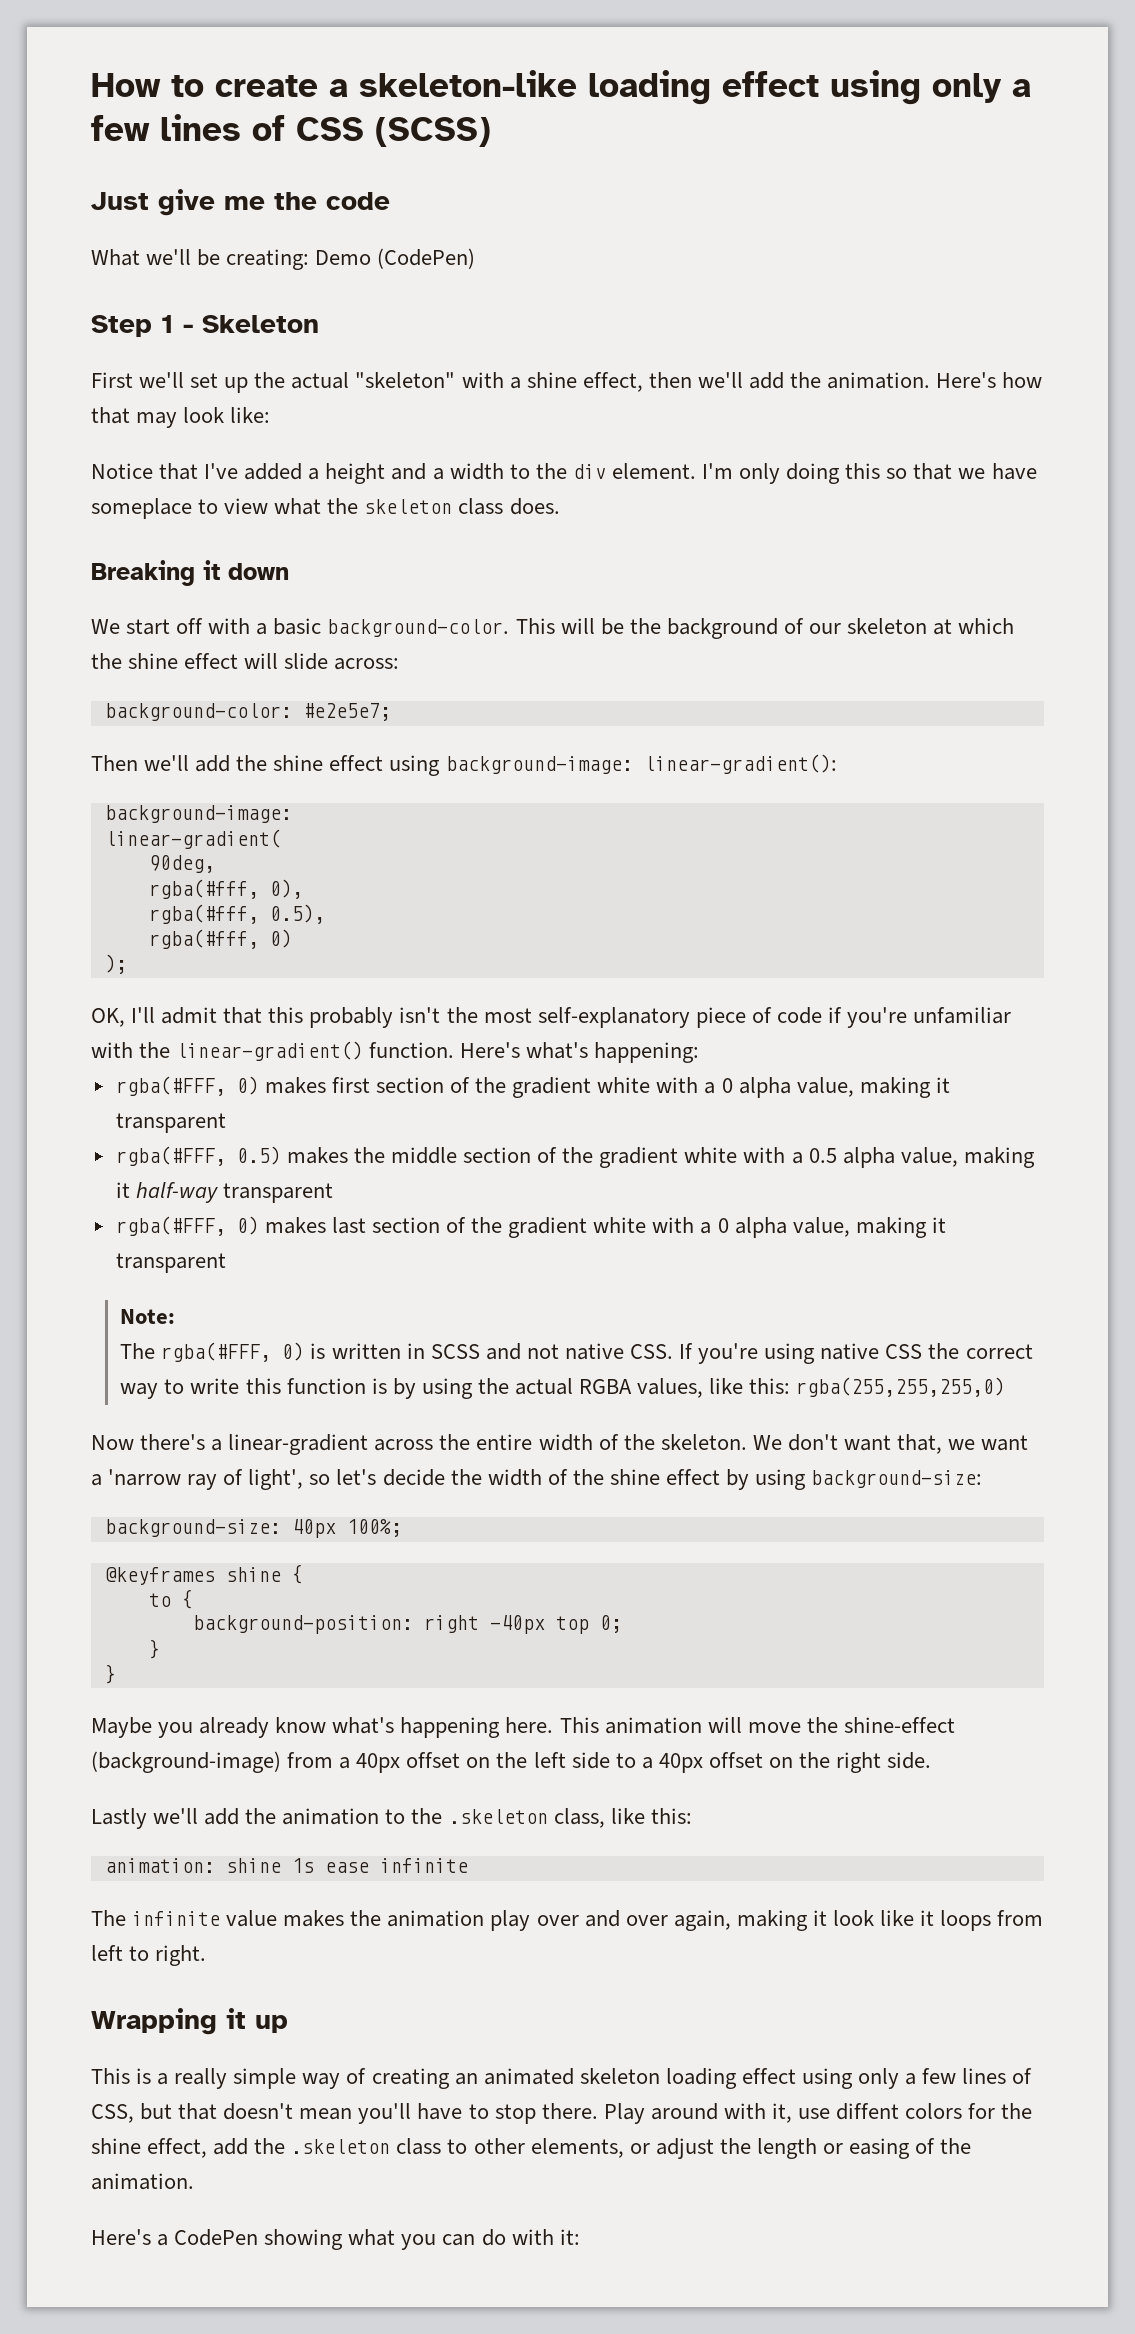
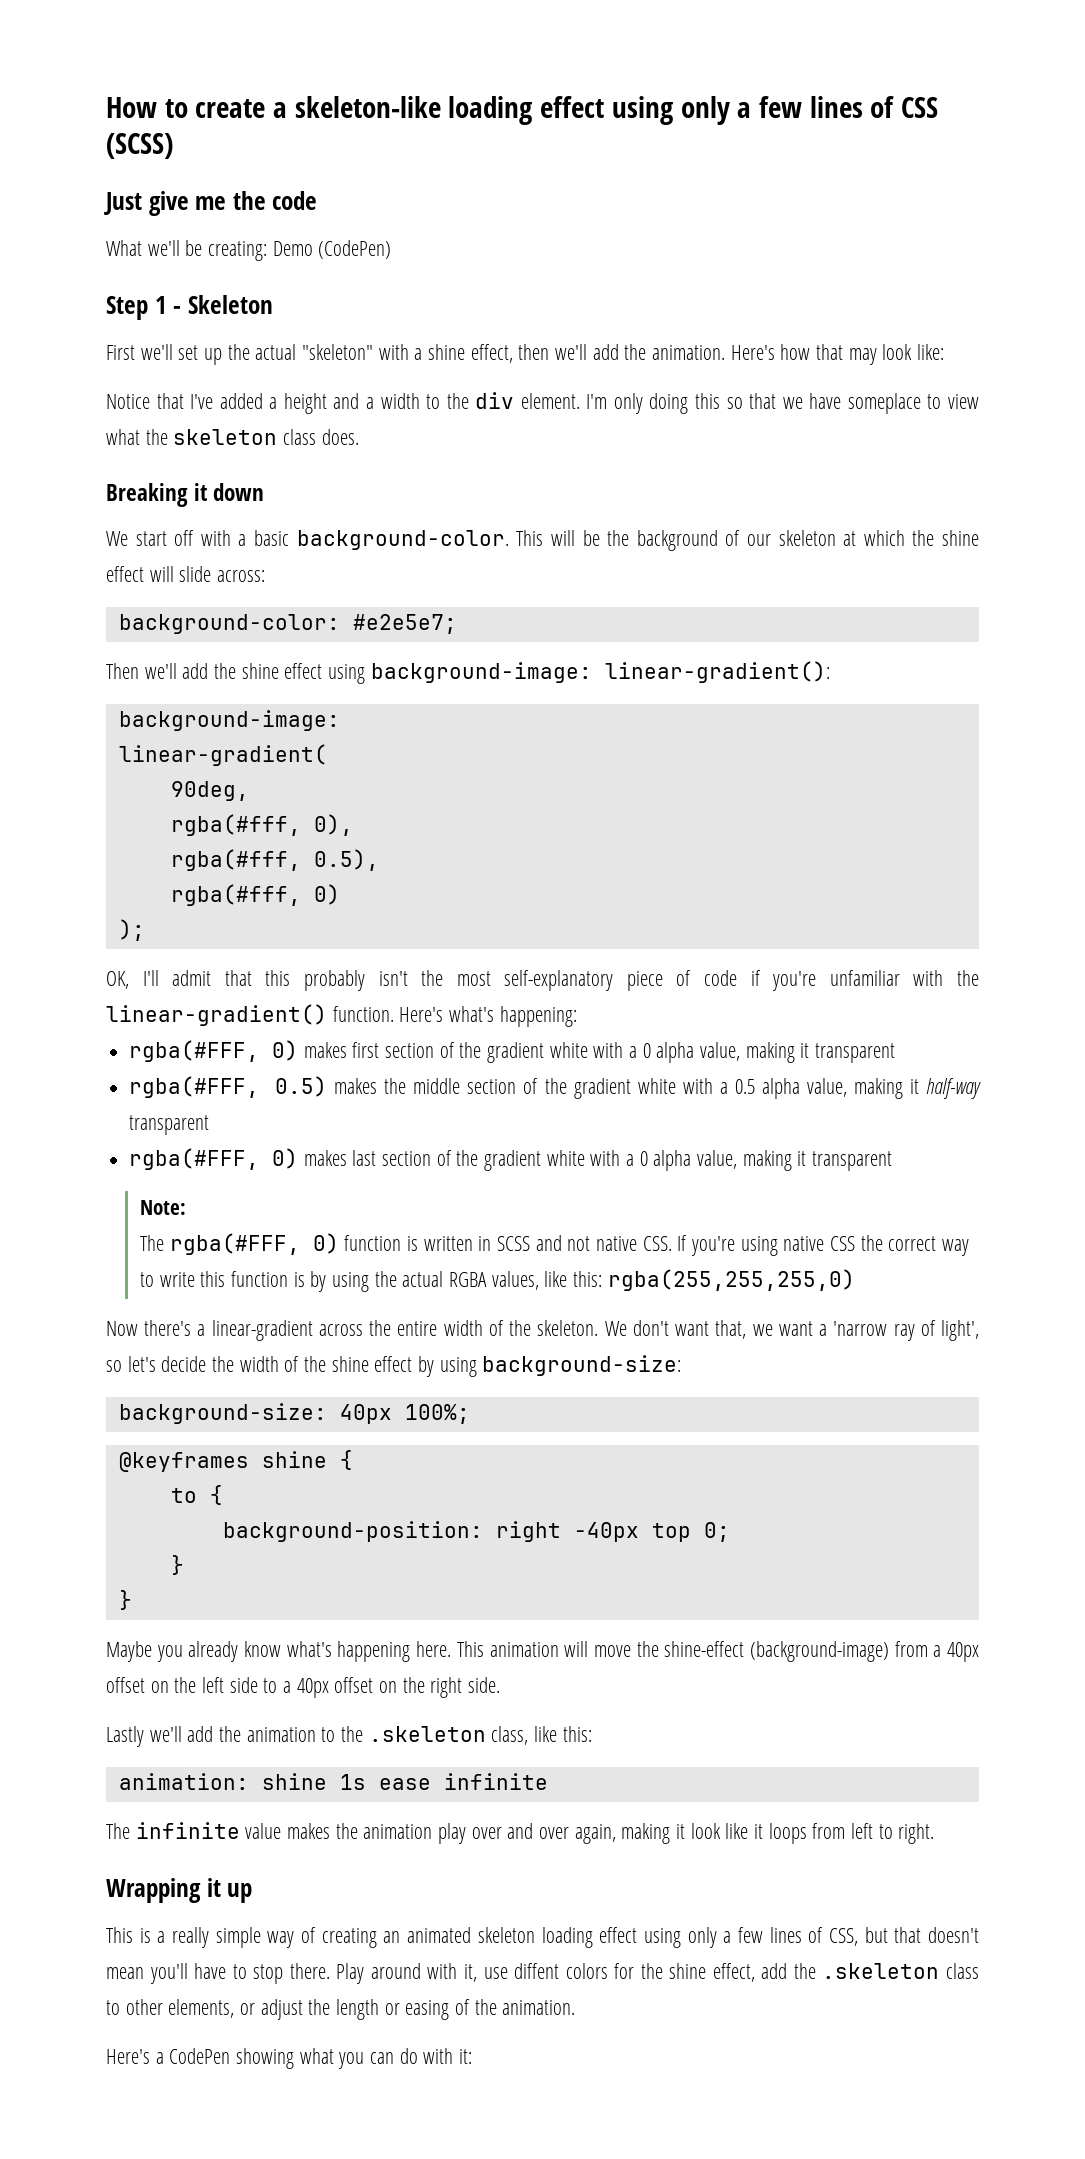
- The rgba(#FFF, 0) is written in SCSS and not native CSS. If you're using native CSS the correct way to write this function is by using the actual RGBA values, like this: rgba(255,255,255,0)
+ The rgba(#FFF, 0) function is written in SCSS and not native CSS. If you're using native CSS the correct way to write this function is by using the actual RGBA values, like this: rgba(255,255,255,0)

